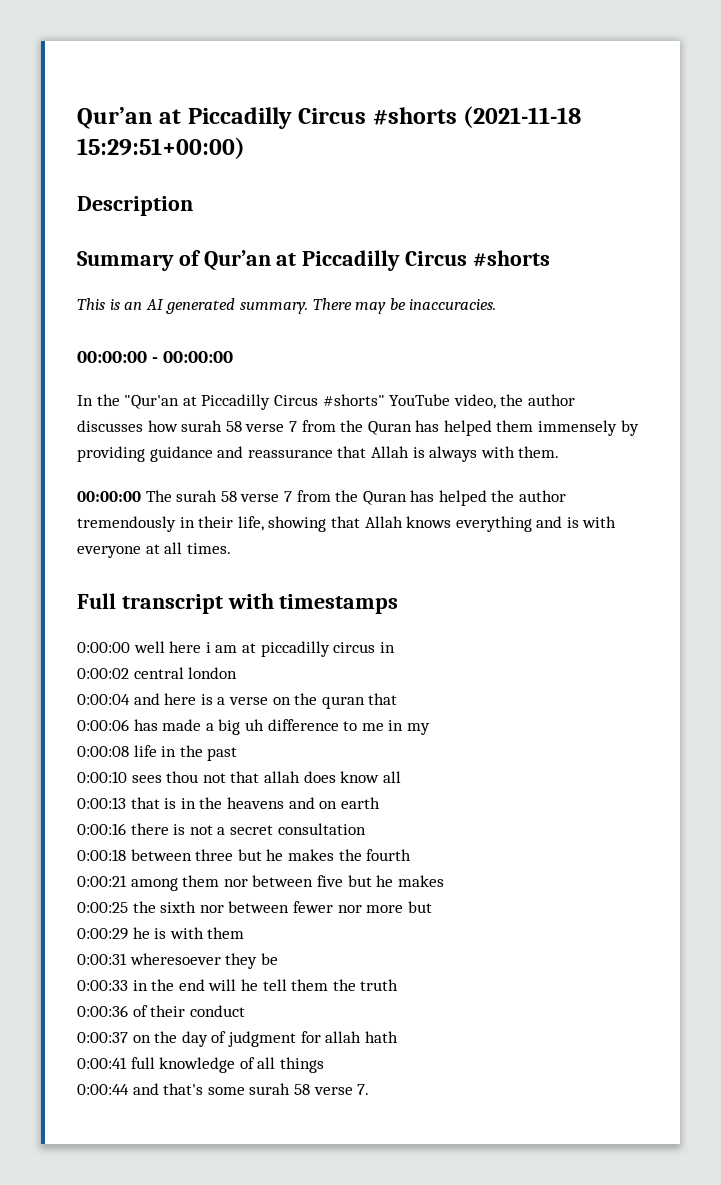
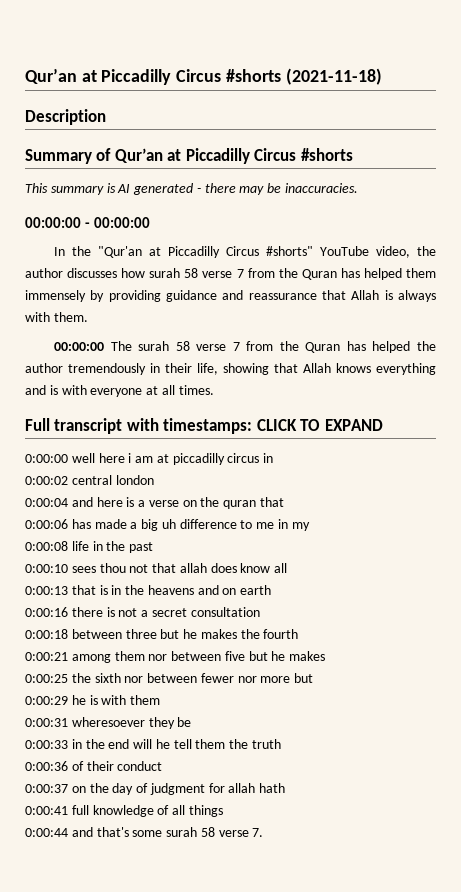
- Qur’an at Piccadilly Circus #shorts (2021-11-18 15:29:51+00:00)
+ Qur’an at Piccadilly Circus #shorts (2021-11-18)
- This is an AI generated summary. There may be inaccuracies.
+ This summary is AI generated - there may be inaccuracies.
- Full transcript with timestamps
+ Full transcript with timestamps: CLICK TO EXPAND

